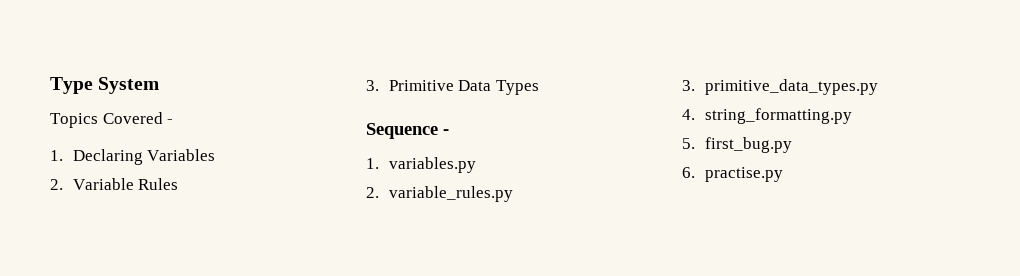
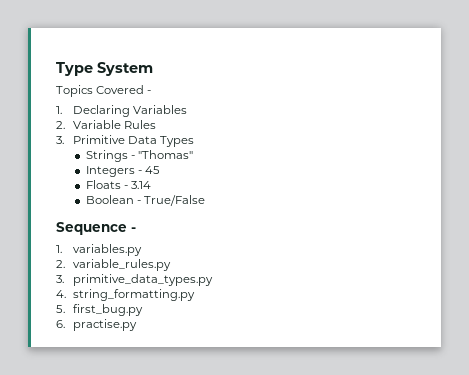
+ Strings - "Thomas"
+ Integers - 45
+ Floats - 3.14
+ Boolean - True/False

